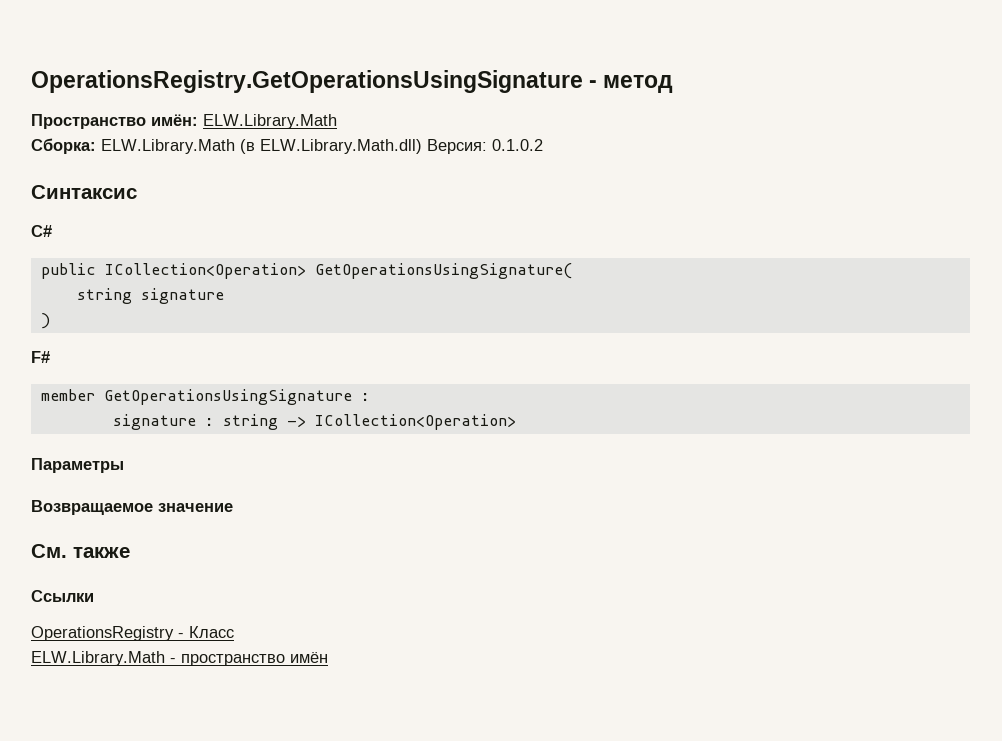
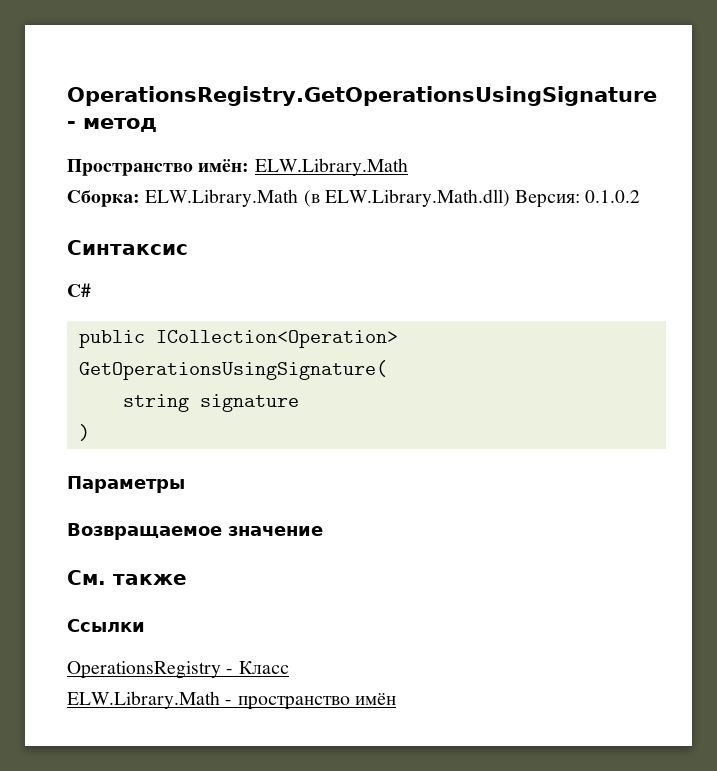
- F#
- member GetOperationsUsingSignature :
- signature : string -> ICollection<Operation>

